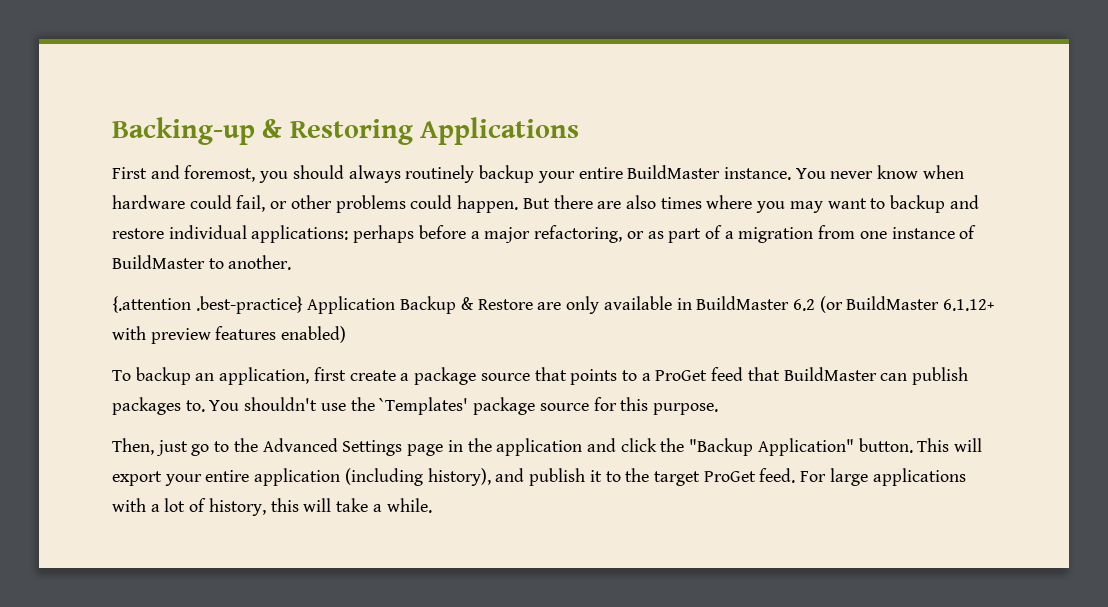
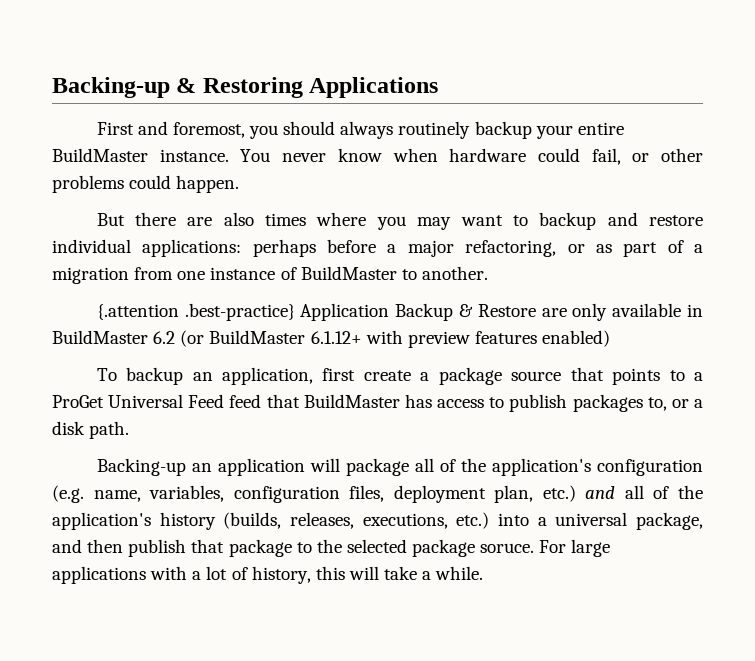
- You never know when hardware could fail, or other problems could happen. But there are also times where you may want to backup and restore individual applications: perhaps before a major refactoring, or as part of a migration from one instance of BuildMaster to another.
+ You never know when hardware could fail, or other problems could happen.
+ But there are also times where you may want to backup and restore individual applications: perhaps before a major refactoring, or as part of a migration from one instance of BuildMaster to another.
- To backup an application, first create a package source that points to a ProGet feed that BuildMaster can publish packages to. You shouldn't use the `Templates' package source for this purpose.
- Then, just go to the Advanced Settings page in the application and click the "Backup Application" button. This will export your entire application (including history), and publish it to the target ProGet feed.
+ To backup an application, first create a package source that points to a ProGet Universal Feed feed that BuildMaster has access to publish packages to, or a disk path.
+ Backing-up an application will package all of the application's configuration (e.g. name, variables, configuration files, deployment plan, etc.) and all of the application's history (builds, releases, executions, etc.) into a universal package, and then publish that package to the selected package soruce.

